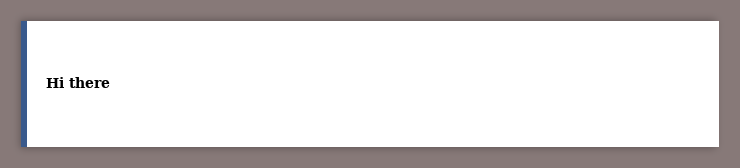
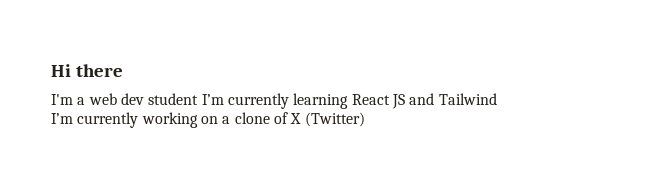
+ I'm a web dev student I’m currently learning React JS and Tailwind
+ I’m currently working on a clone of X (Twitter)

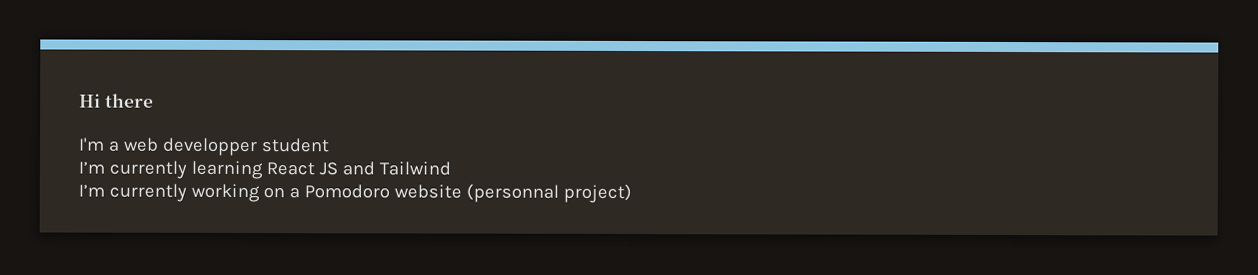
- I'm a web dev student I’m currently learning React JS and Tailwind
+ I'm a web developper student
+ I’m currently learning React JS and Tailwind
- I’m currently working on a clone of X (Twitter)
+ I’m currently working on a Pomodoro website (personnal project)

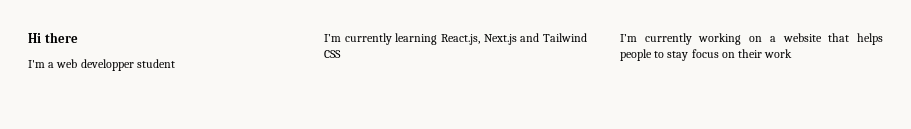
- I’m currently learning React JS and Tailwind
+ I’m currently learning React.js, Next.js and Tailwind CSS
- I’m currently working on a Pomodoro website (personnal project)
+ I’m currently working on a website that helps people to stay focus on their work

